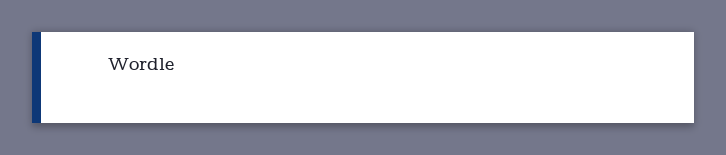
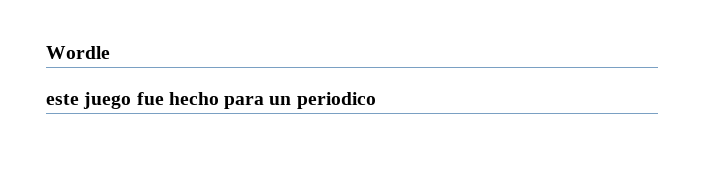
+ este juego fue hecho para un periodico

